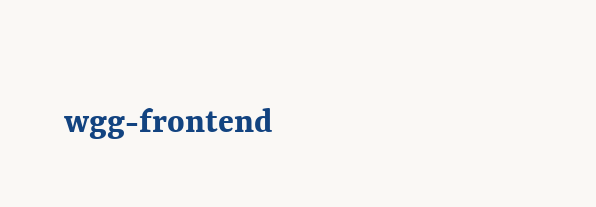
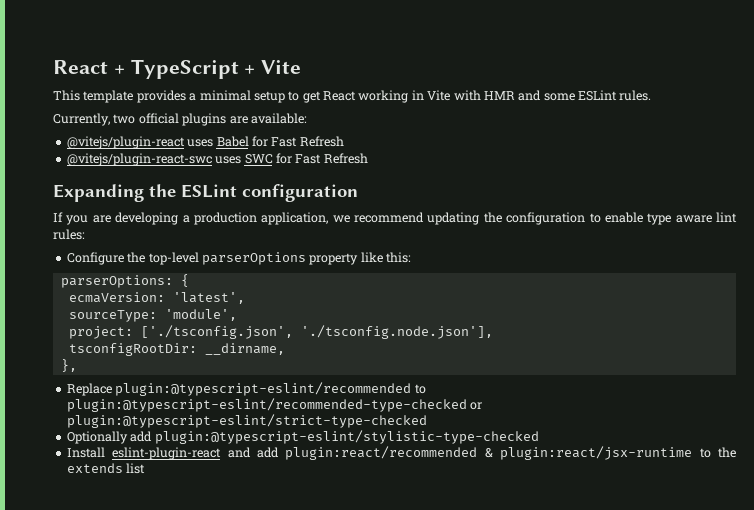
- wgg-frontend
+ React + TypeScript + Vite
+ This template provides a minimal setup to get React working in Vite with HMR and some ESLint rules.
+ Currently, two official plugins are available:
+ @vitejs/plugin-react uses Babel for Fast Refresh
+ @vitejs/plugin-react-swc uses SWC for Fast Refresh
+ Expanding the ESLint configuration
+ If you are developing a production application, we recommend updating the configuration to enable type aware lint rules:
+ Configure the top-level parserOptions property like this:
+ parserOptions: {
+ ecmaVersion: 'latest',
+ sourceType: 'module',
+ project: ['./tsconfig.json', './tsconfig.node.json'],
+ tsconfigRootDir: __dirname,
+ },
+ Replace plugin:@typescript-eslint/recommended to plugin:@typescript-eslint/recommended-type-checked or plugin:@typescript-eslint/strict-type-checked
+ Optionally add plugin:@typescript-eslint/stylistic-type-checked
+ Install eslint-plugin-react and add plugin:react/recommended & plugin:react/jsx-runtime to the extends list

